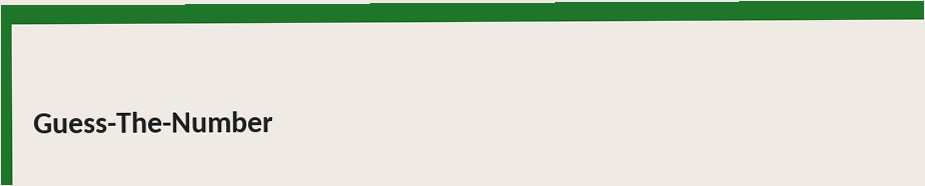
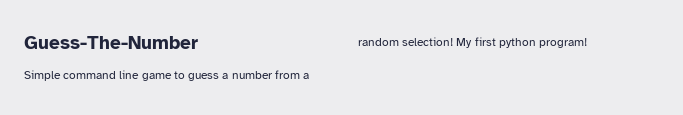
+ Simple command line game to guess a number from a random selection! My first python program!

